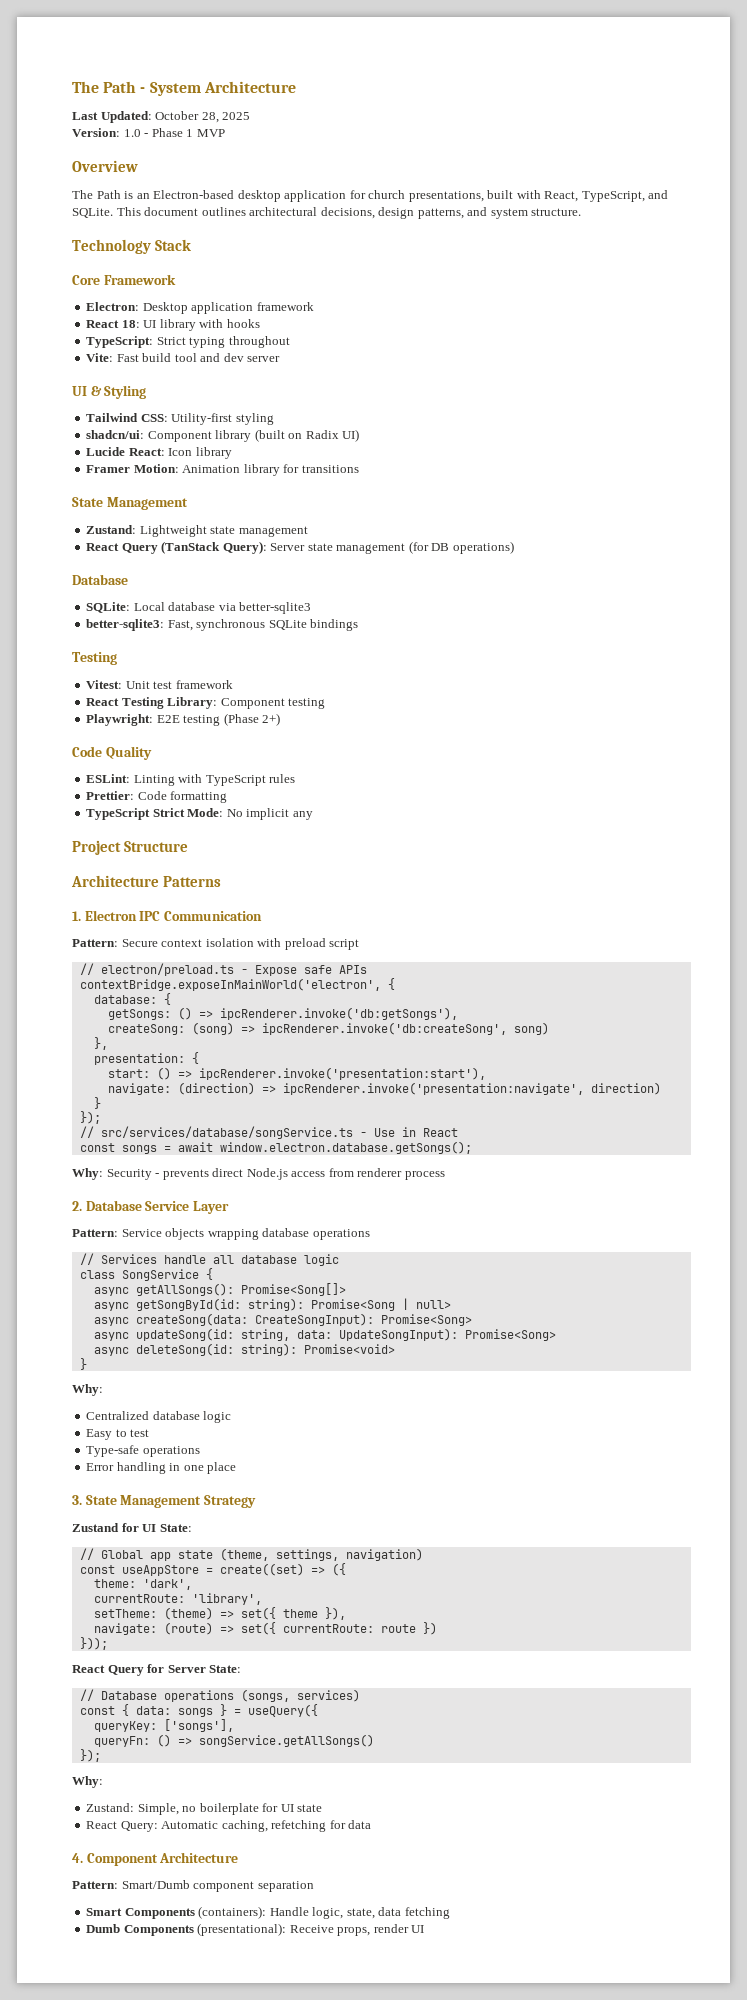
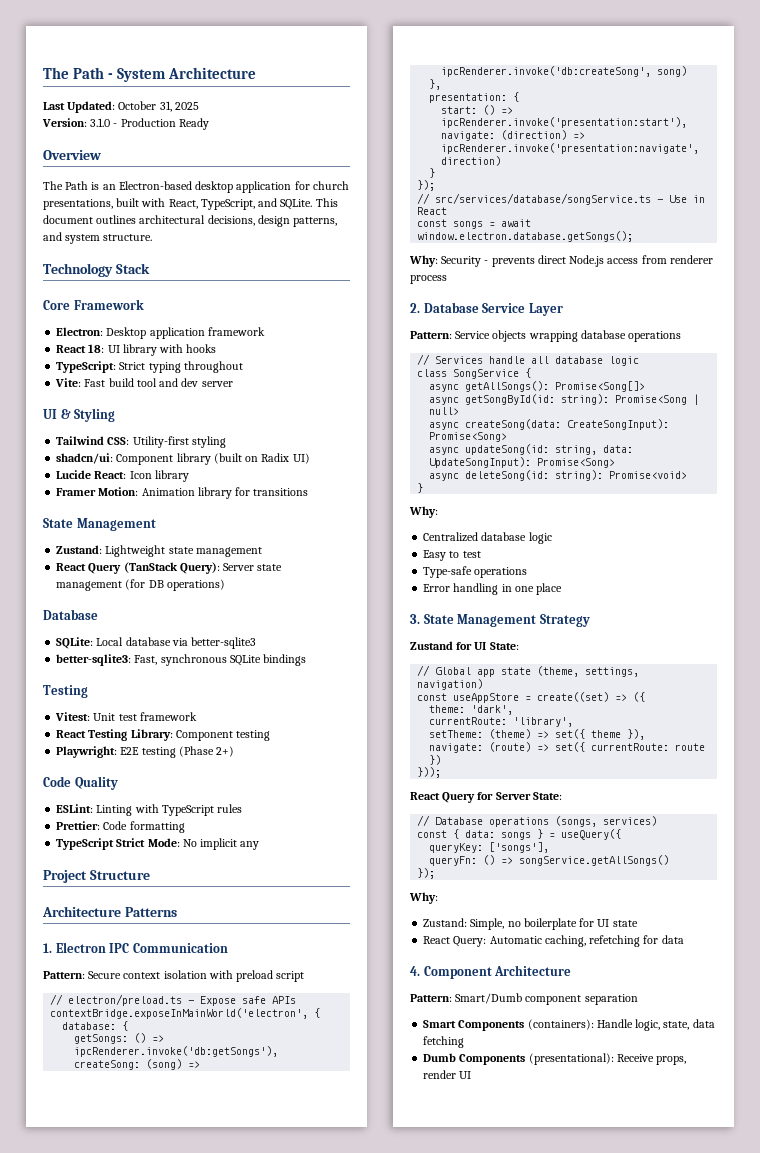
- Last Updated: October 28, 2025
+ Last Updated: October 31, 2025
- Version: 1.0 - Phase 1 MVP
+ Version: 3.1.0 - Production Ready

